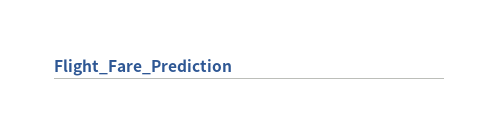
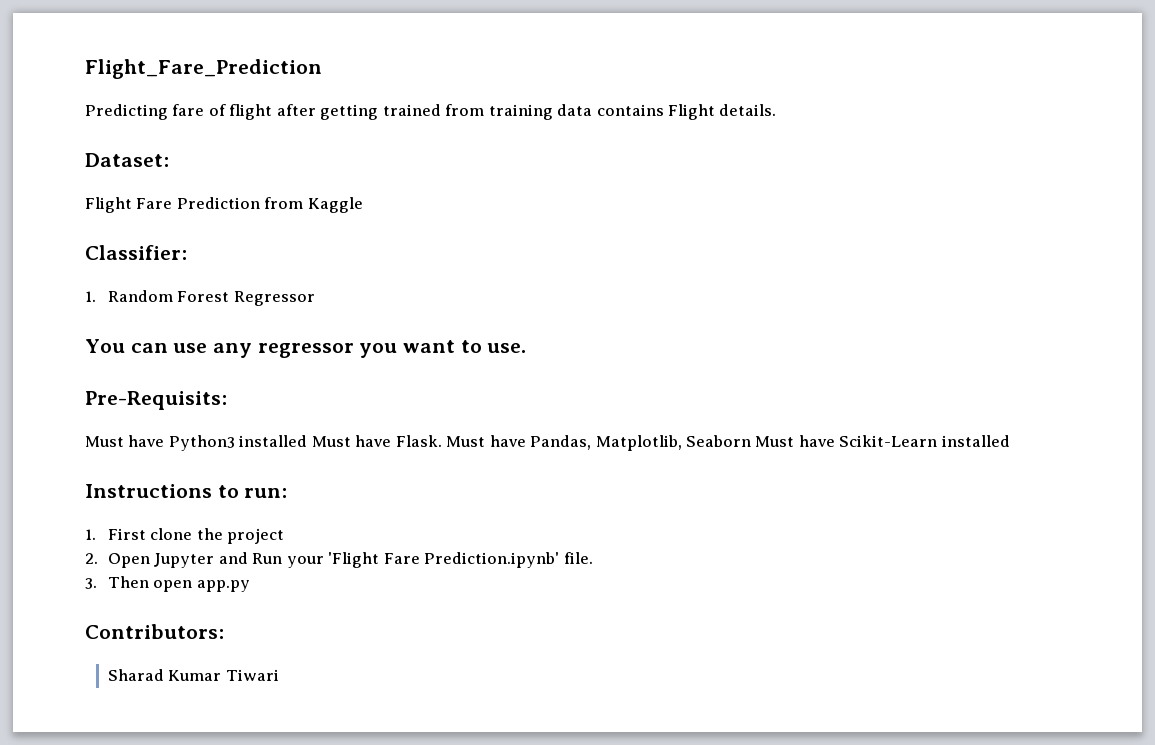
+ Predicting fare of flight after getting trained from training data contains Flight details.
+ Dataset:
+ Flight Fare Prediction from Kaggle
+ Classifier:
+ 1. Random Forest Regressor
+ You can use any regressor you want to use.
+ Pre-Requisits:
+ Must have Python3 installed Must have Flask. Must have Pandas, Matplotlib, Seaborn Must have Scikit-Learn installed
+ Instructions to run:
+ 1. First clone the project
+ 2. Open Jupyter and Run your 'Flight Fare Prediction.ipynb' file.
+ 3. Then open app.py
+ Contributors:
+ Sharad Kumar Tiwari

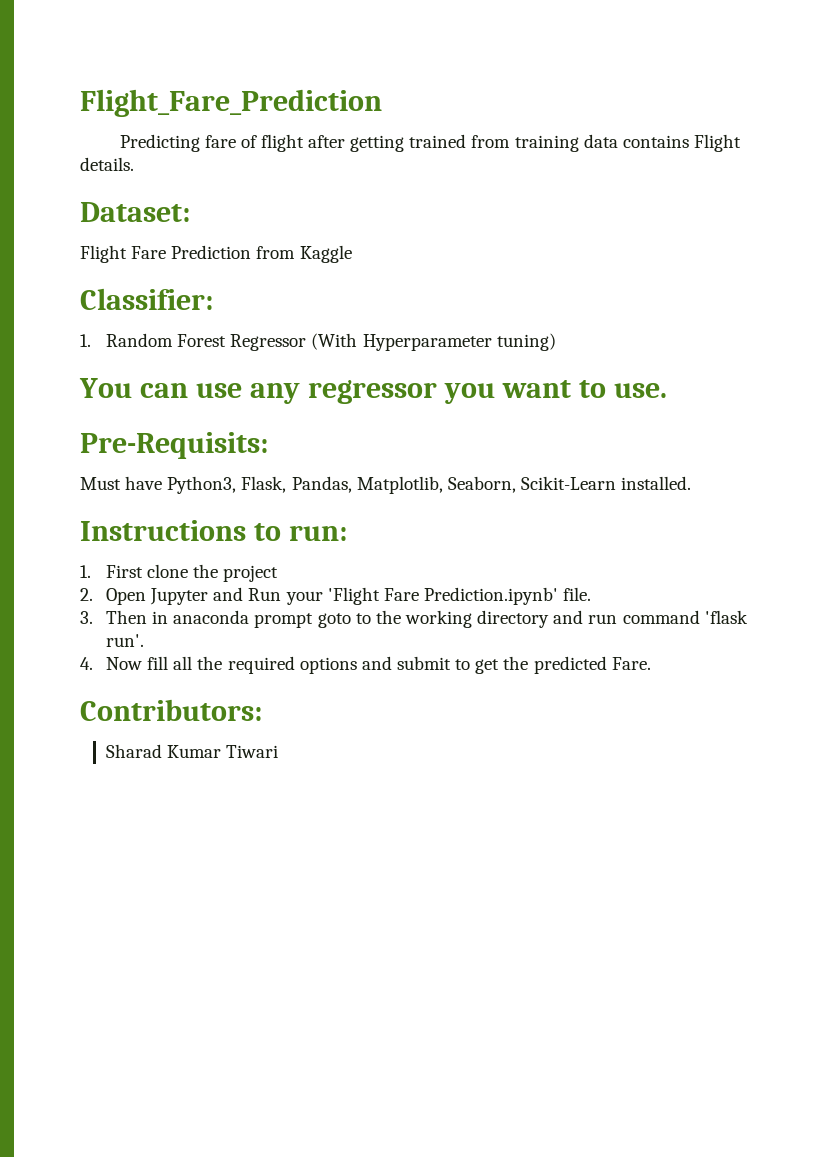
- 1. Random Forest Regressor
+ 1. Random Forest Regressor (With Hyperparameter tuning)
- Must have Python3 installed Must have Flask. Must have Pandas, Matplotlib, Seaborn Must have Scikit-Learn installed
+ Must have Python3, Flask, Pandas, Matplotlib, Seaborn, Scikit-Learn installed.
- 3. Then open app.py
+ 3. Then in anaconda prompt goto to the working directory and run command 'flask run'.
+ 4. Now fill all the required options and submit to get the predicted Fare.

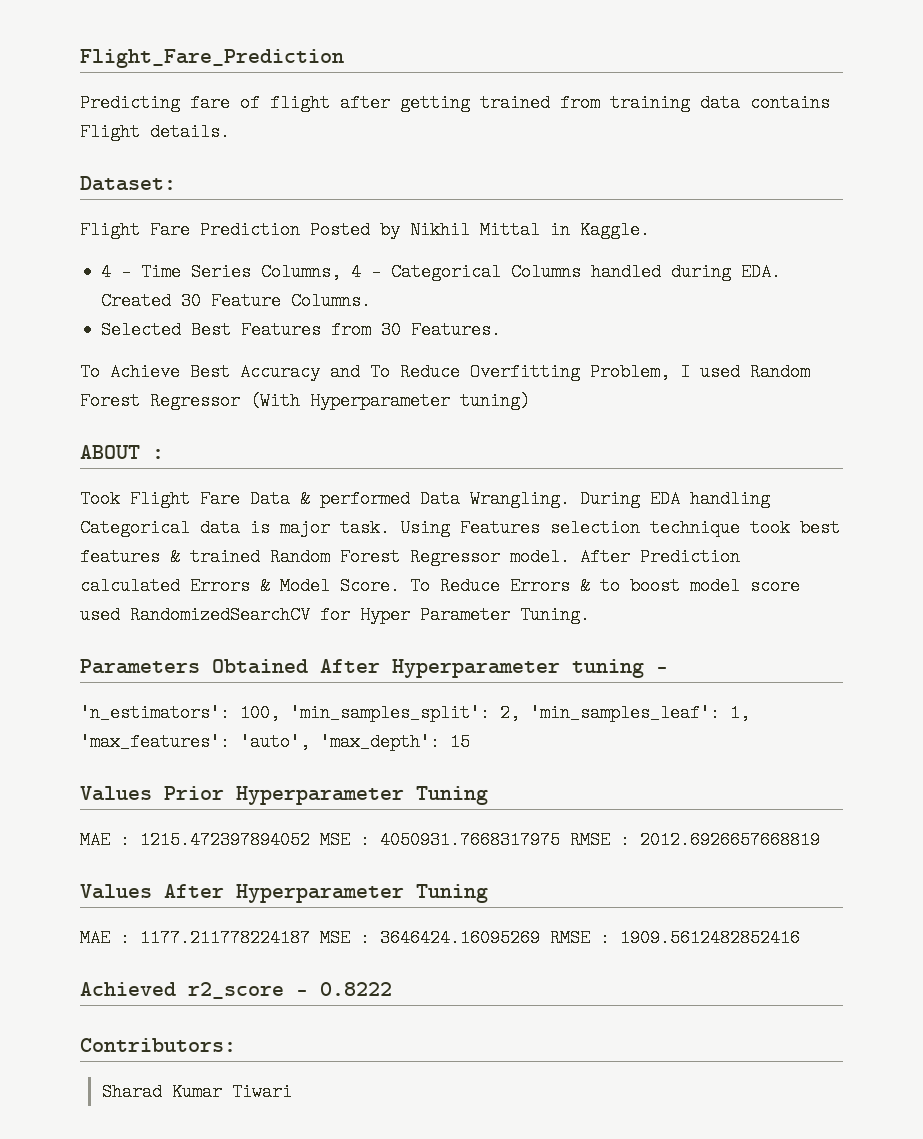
- Flight Fare Prediction from Kaggle
- Classifier:
- 1. Random Forest Regressor (With Hyperparameter tuning)
+ Flight Fare Prediction Posted by Nikhil Mittal in Kaggle.
+ 4 - Time Series Columns, 4 - Categorical Columns handled during EDA. Created 30 Feature Columns.
+ Selected Best Features from 30 Features.
+ To Achieve Best Accuracy and To Reduce Overfitting Problem, I used Random Forest Regressor (With Hyperparameter tuning)
- You can use any regressor you want to use.
- Pre-Requisits:
- Must have Python3, Flask, Pandas, Matplotlib, Seaborn, Scikit-Learn installed.
- Instructions to run:
- 1. First clone the project
- 2. Open Jupyter and Run your 'Flight Fare Prediction.ipynb' file.
- 3. Then in anaconda prompt goto to the working directory and run command 'flask run'.
- 4. Now fill all the required options and submit to get the predicted Fare.
+ ABOUT :
+ Took Flight Fare Data & performed Data Wrangling. During EDA handling Categorical data is major task. Using Features selection technique took best features & trained Random Forest Regressor model. After Prediction calculated Errors & Model Score. To Reduce Errors & to boost model score used RandomizedSearchCV for Hyper Parameter Tuning.
+ Parameters Obtained After Hyperparameter tuning -
+ 'n_estimators': 100, 'min_samples_split': 2, 'min_samples_leaf': 1, 'max_features': 'auto', 'max_depth': 15
+ Values Prior Hyperparameter Tuning
+ MAE : 1215.472397894052 MSE : 4050931.7668317975 RMSE : 2012.6926657668819
+ Values After Hyperparameter Tuning
+ MAE : 1177.211778224187 MSE : 3646424.16095269 RMSE : 1909.5612482852416
+ Achieved r2_score - 0.8222

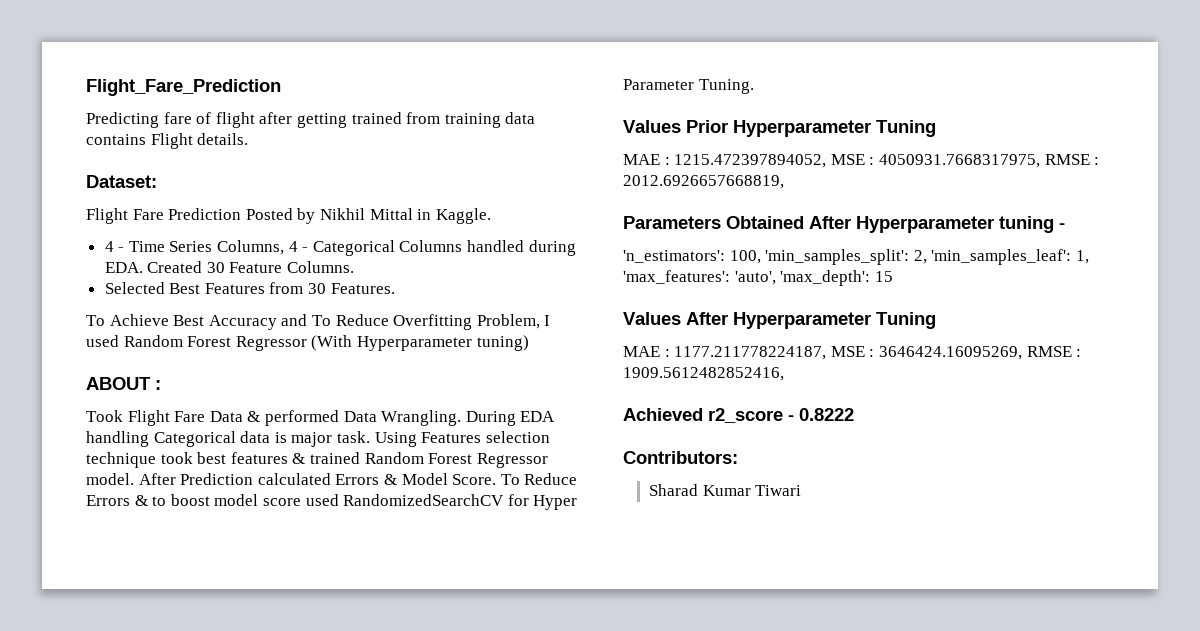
+ Values Prior Hyperparameter Tuning
+ MAE : 1215.472397894052, MSE : 4050931.7668317975, RMSE : 2012.6926657668819,
- Values Prior Hyperparameter Tuning
- MAE : 1215.472397894052 MSE : 4050931.7668317975 RMSE : 2012.6926657668819
- MAE : 1177.211778224187 MSE : 3646424.16095269 RMSE : 1909.5612482852416
+ MAE : 1177.211778224187, MSE : 3646424.16095269, RMSE : 1909.5612482852416,

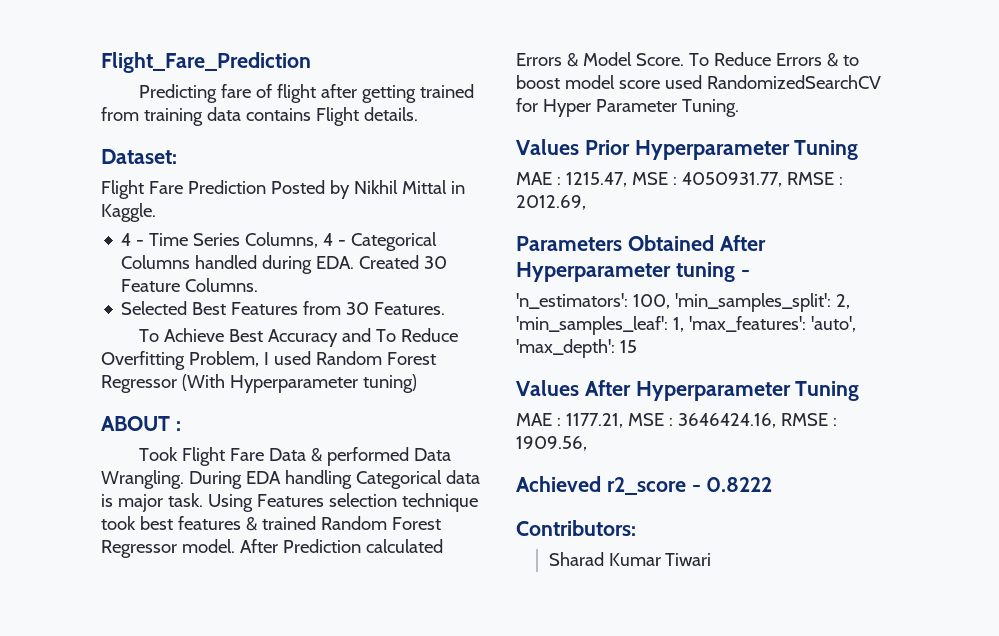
- MAE : 1215.472397894052, MSE : 4050931.7668317975, RMSE : 2012.6926657668819,
+ MAE : 1215.47, MSE : 4050931.77, RMSE : 2012.69,
- MAE : 1177.211778224187, MSE : 3646424.16095269, RMSE : 1909.5612482852416,
+ MAE : 1177.21, MSE : 3646424.16, RMSE : 1909.56,

